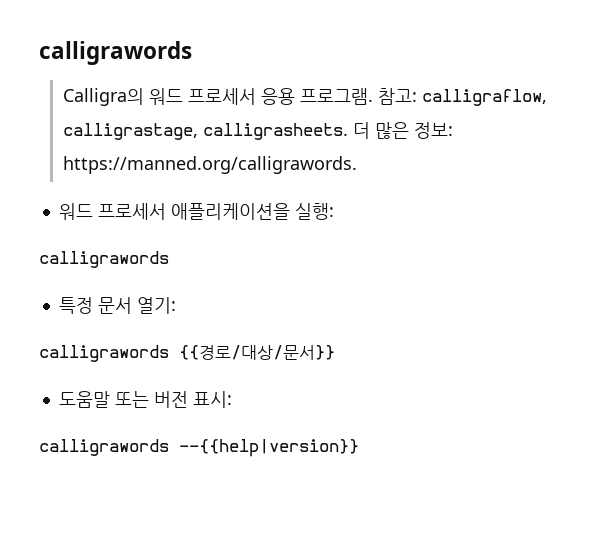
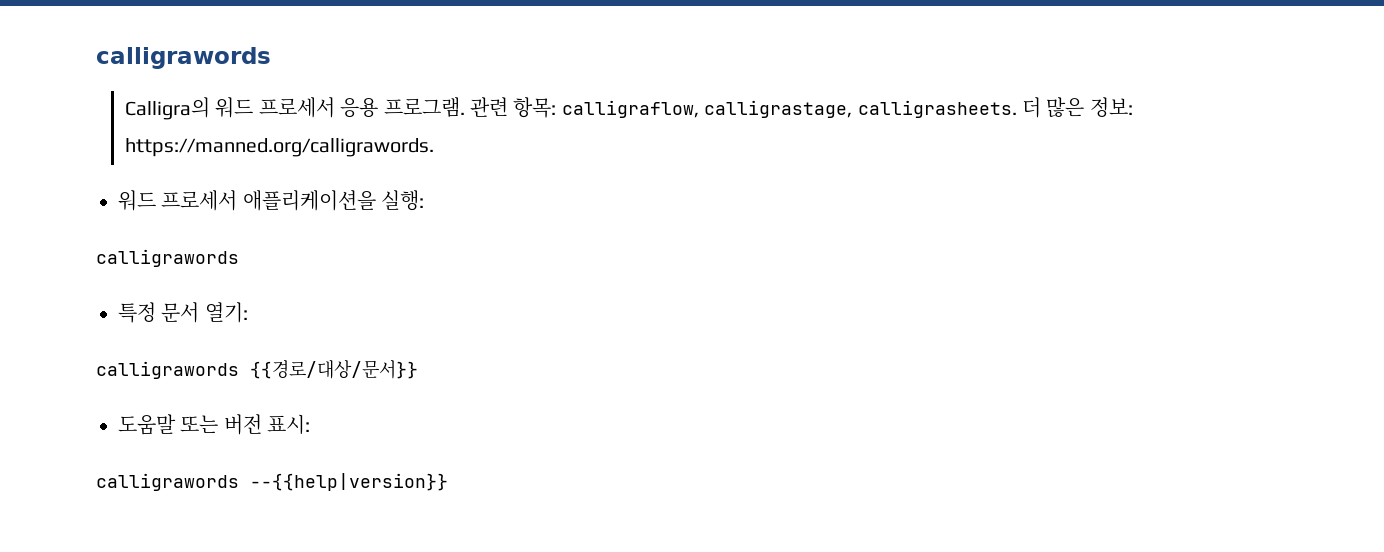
- 참고: calligraflow, calligrastage, calligrasheets.
+ 관련 항목: calligraflow, calligrastage, calligrasheets.

